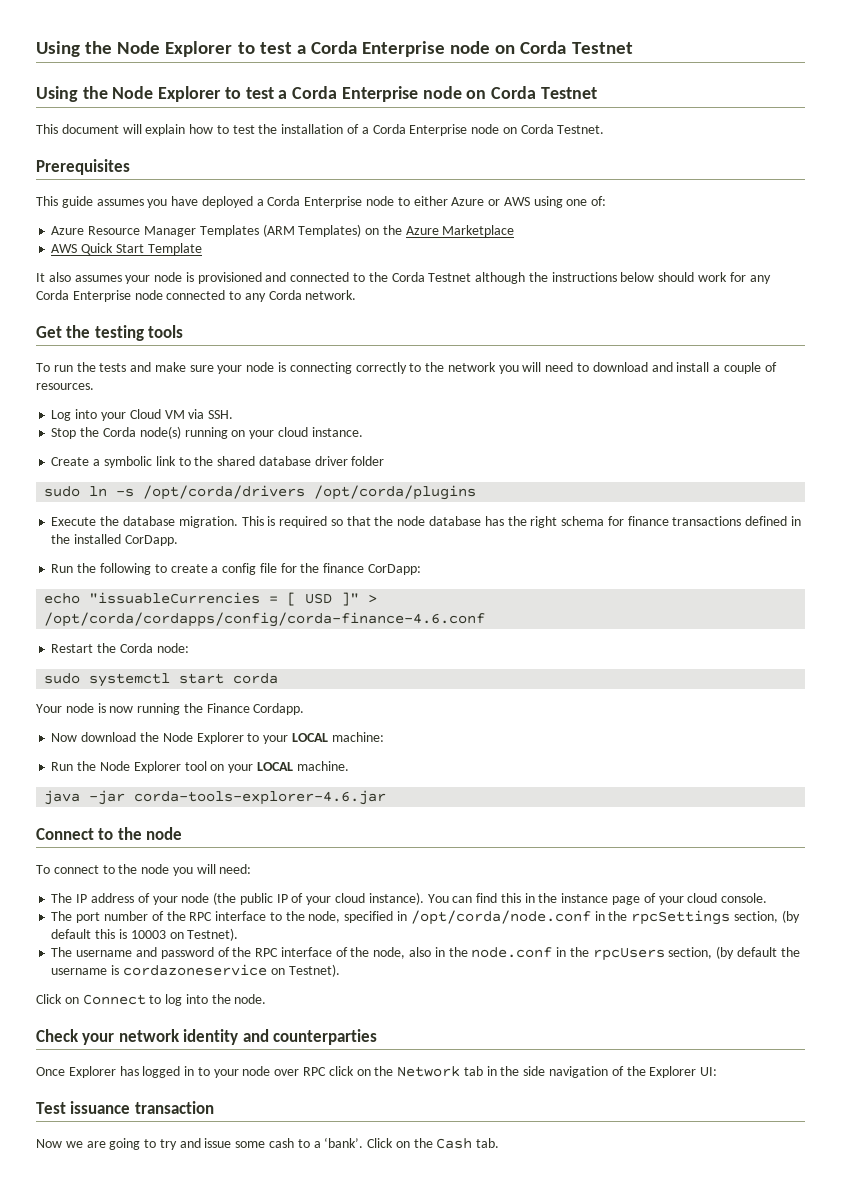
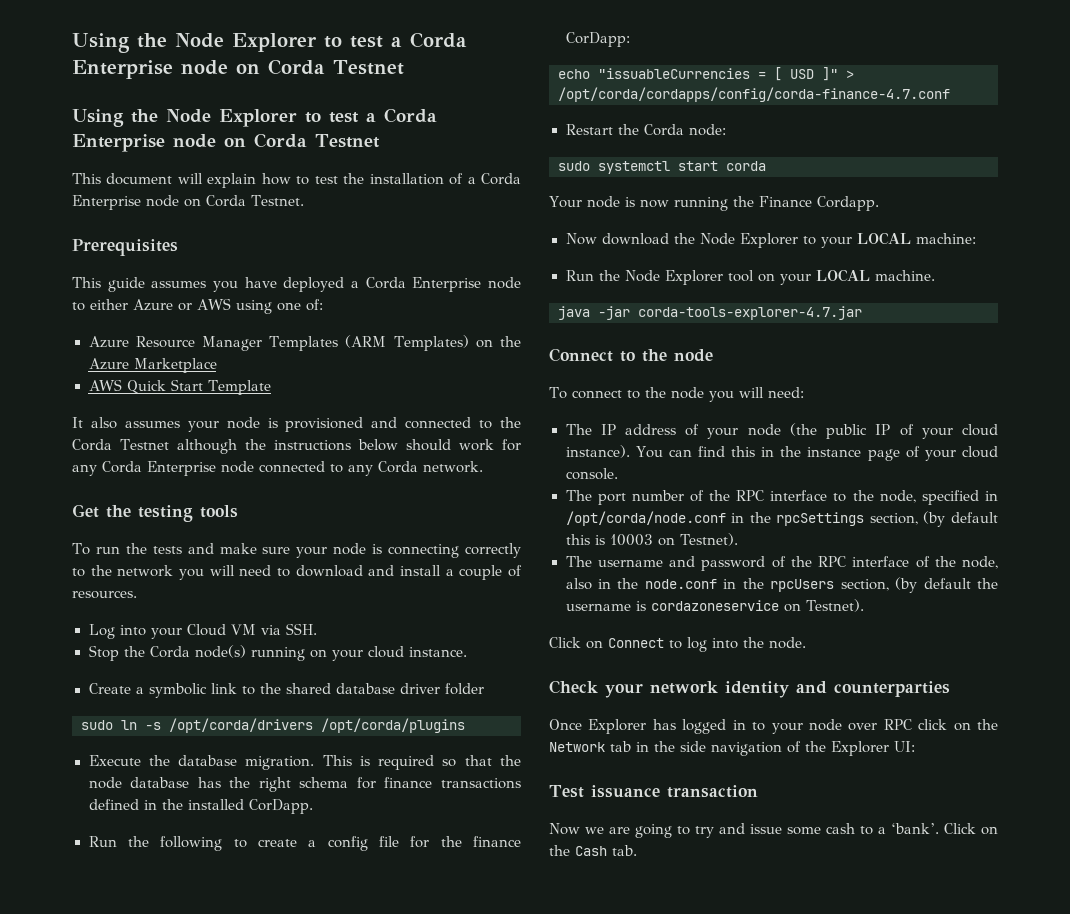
- echo "issuableCurrencies = [ USD ]" > /opt/corda/cordapps/config/corda-finance-4.6.conf
+ echo "issuableCurrencies = [ USD ]" > /opt/corda/cordapps/config/corda-finance-4.7.conf
- java -jar corda-tools-explorer-4.6.jar
+ java -jar corda-tools-explorer-4.7.jar

